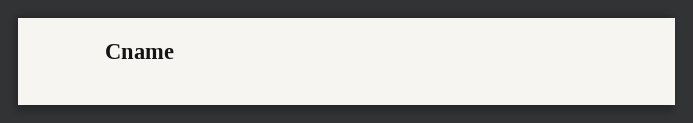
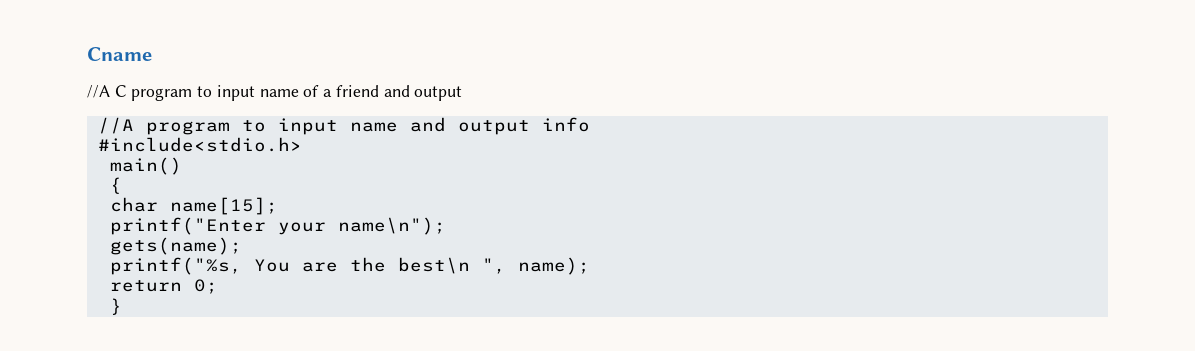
+ //A C program to input name of a friend and output
+ //A program to input name and output info
+ #include<stdio.h>
+ main()
+ {
+ char name[15];
+ printf("Enter your name\n");
+ gets(name);
+ printf("%s, You are the best\n ", name);
+ return 0;
+ }

